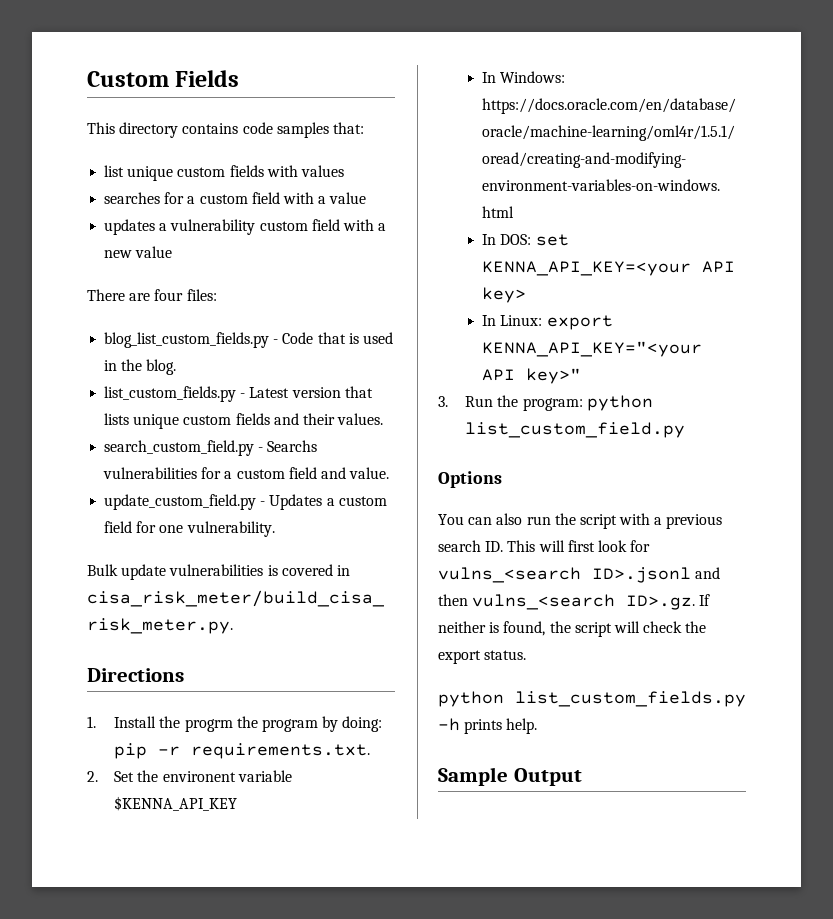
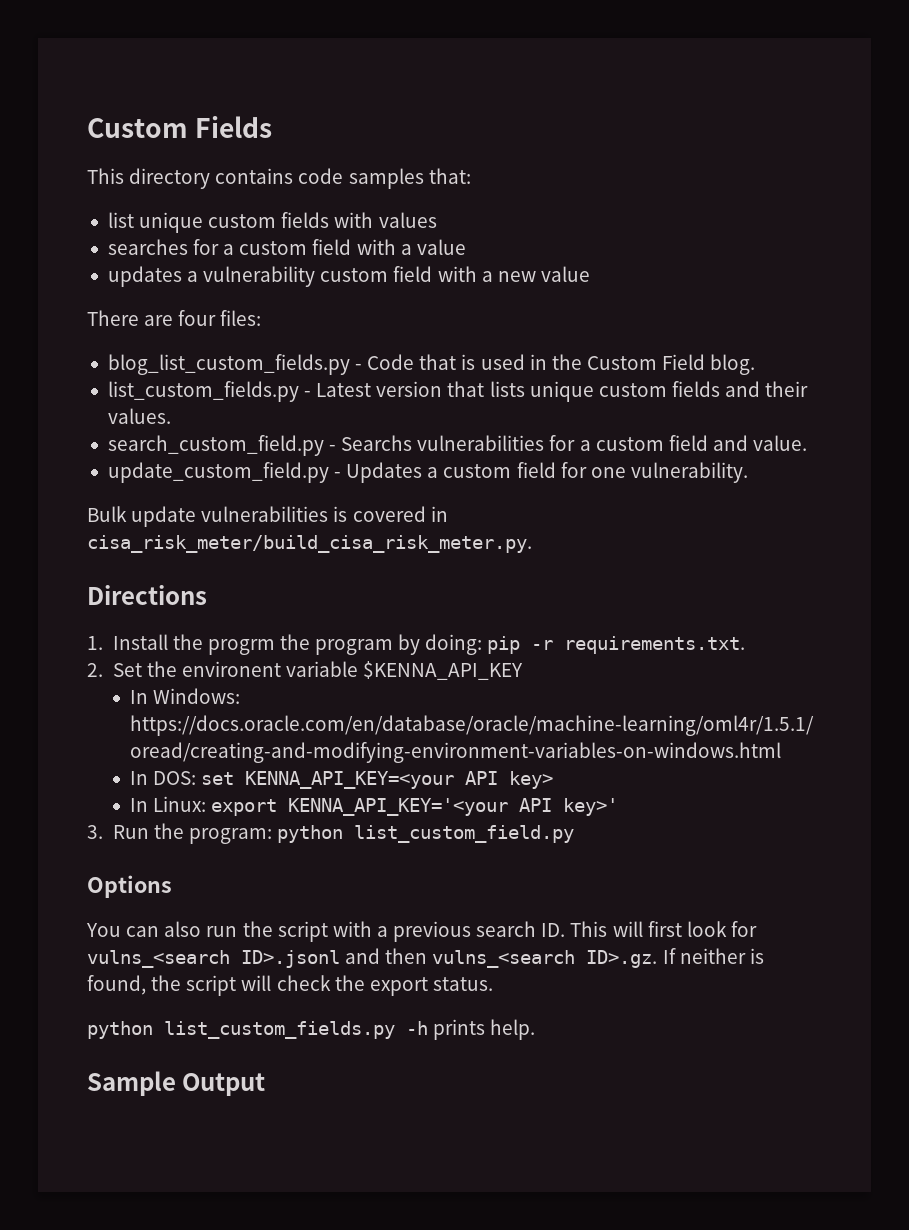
- blog_list_custom_fields.py - Code that is used in the blog.
+ blog_list_custom_fields.py - Code that is used in the Custom Field blog.
- In Linux: export KENNA_API_KEY="<your API key>"
+ In Linux: export KENNA_API_KEY='<your API key>'

